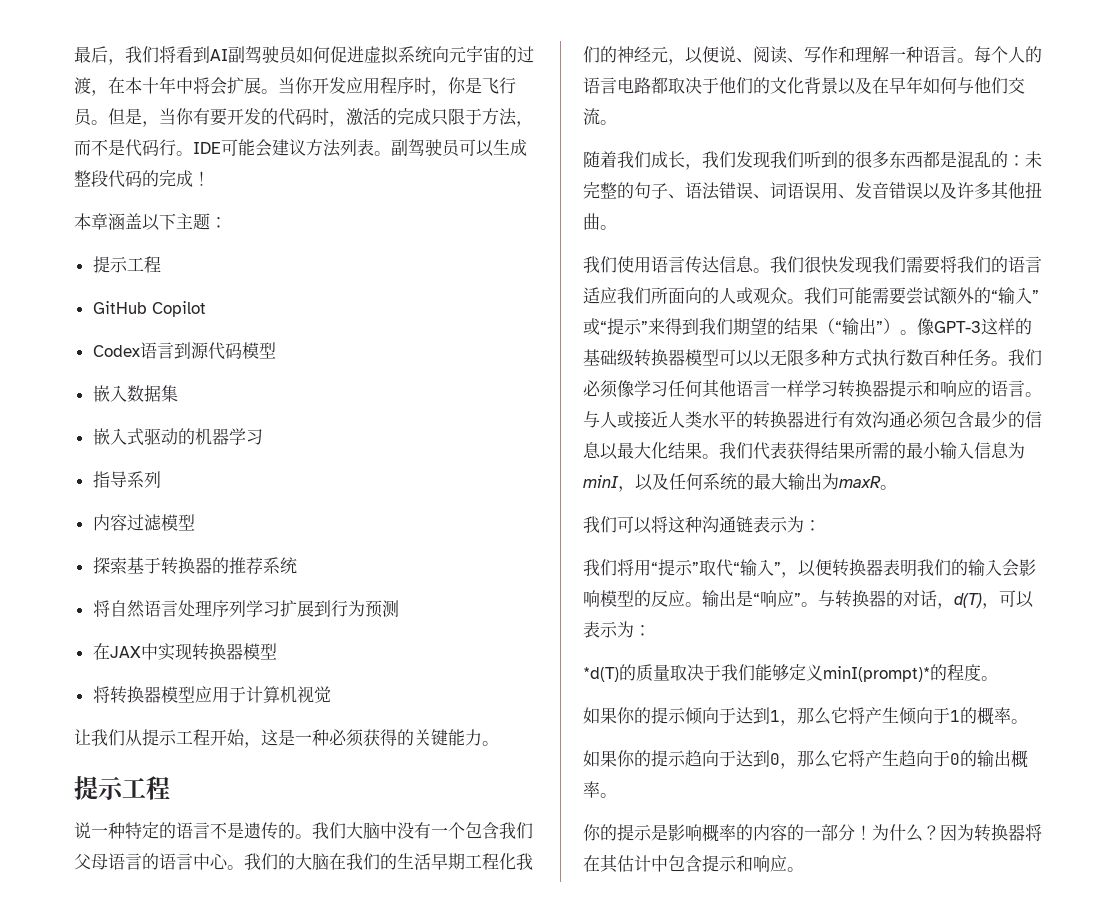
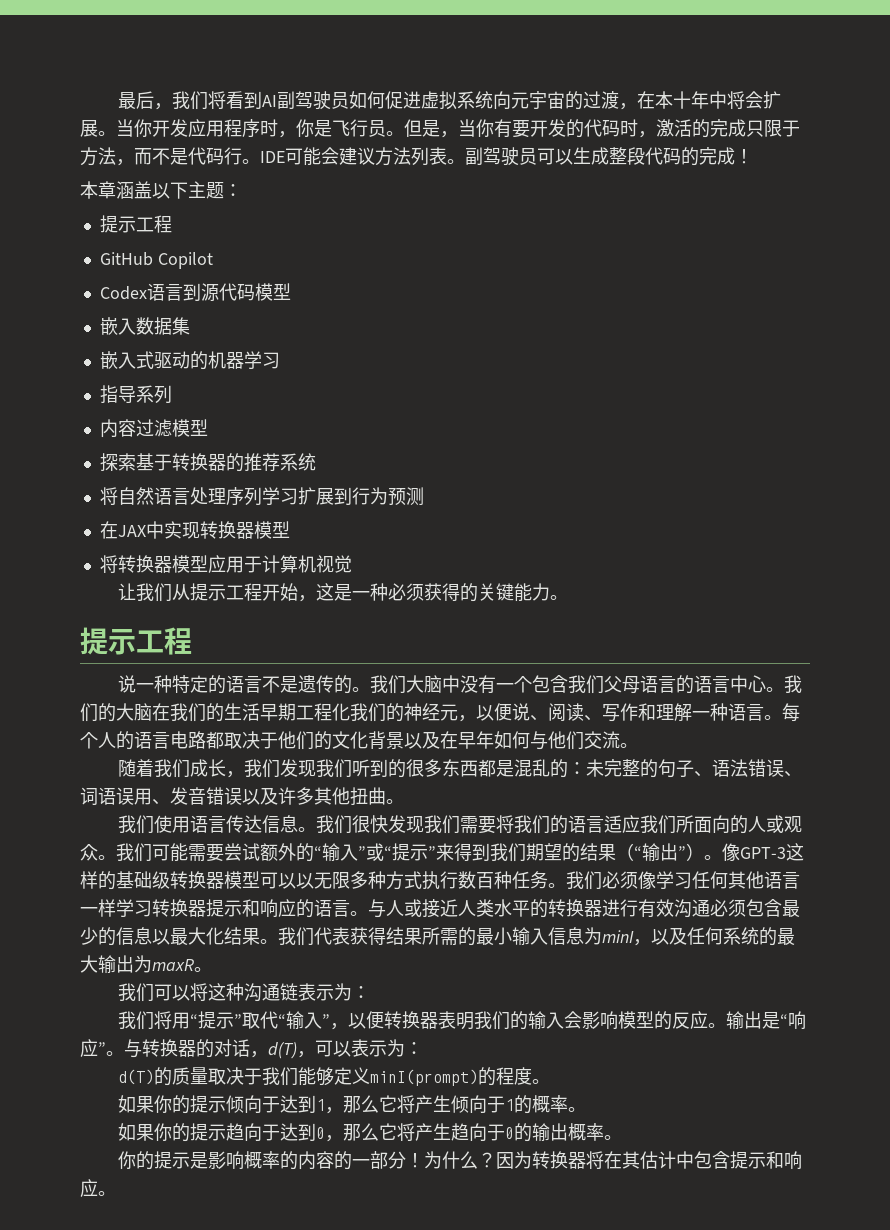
- *d(T)的质量取决于我们能够定义minI(prompt)*的程度。
+ d(T)的质量取决于我们能够定义minI(prompt)的程度。

